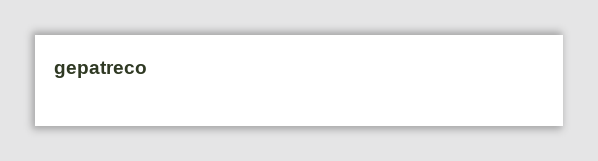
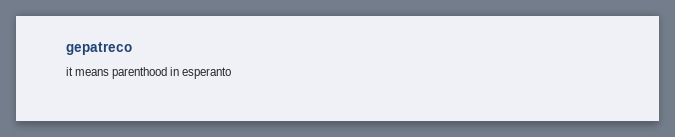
+ it means parenthood in esperanto

